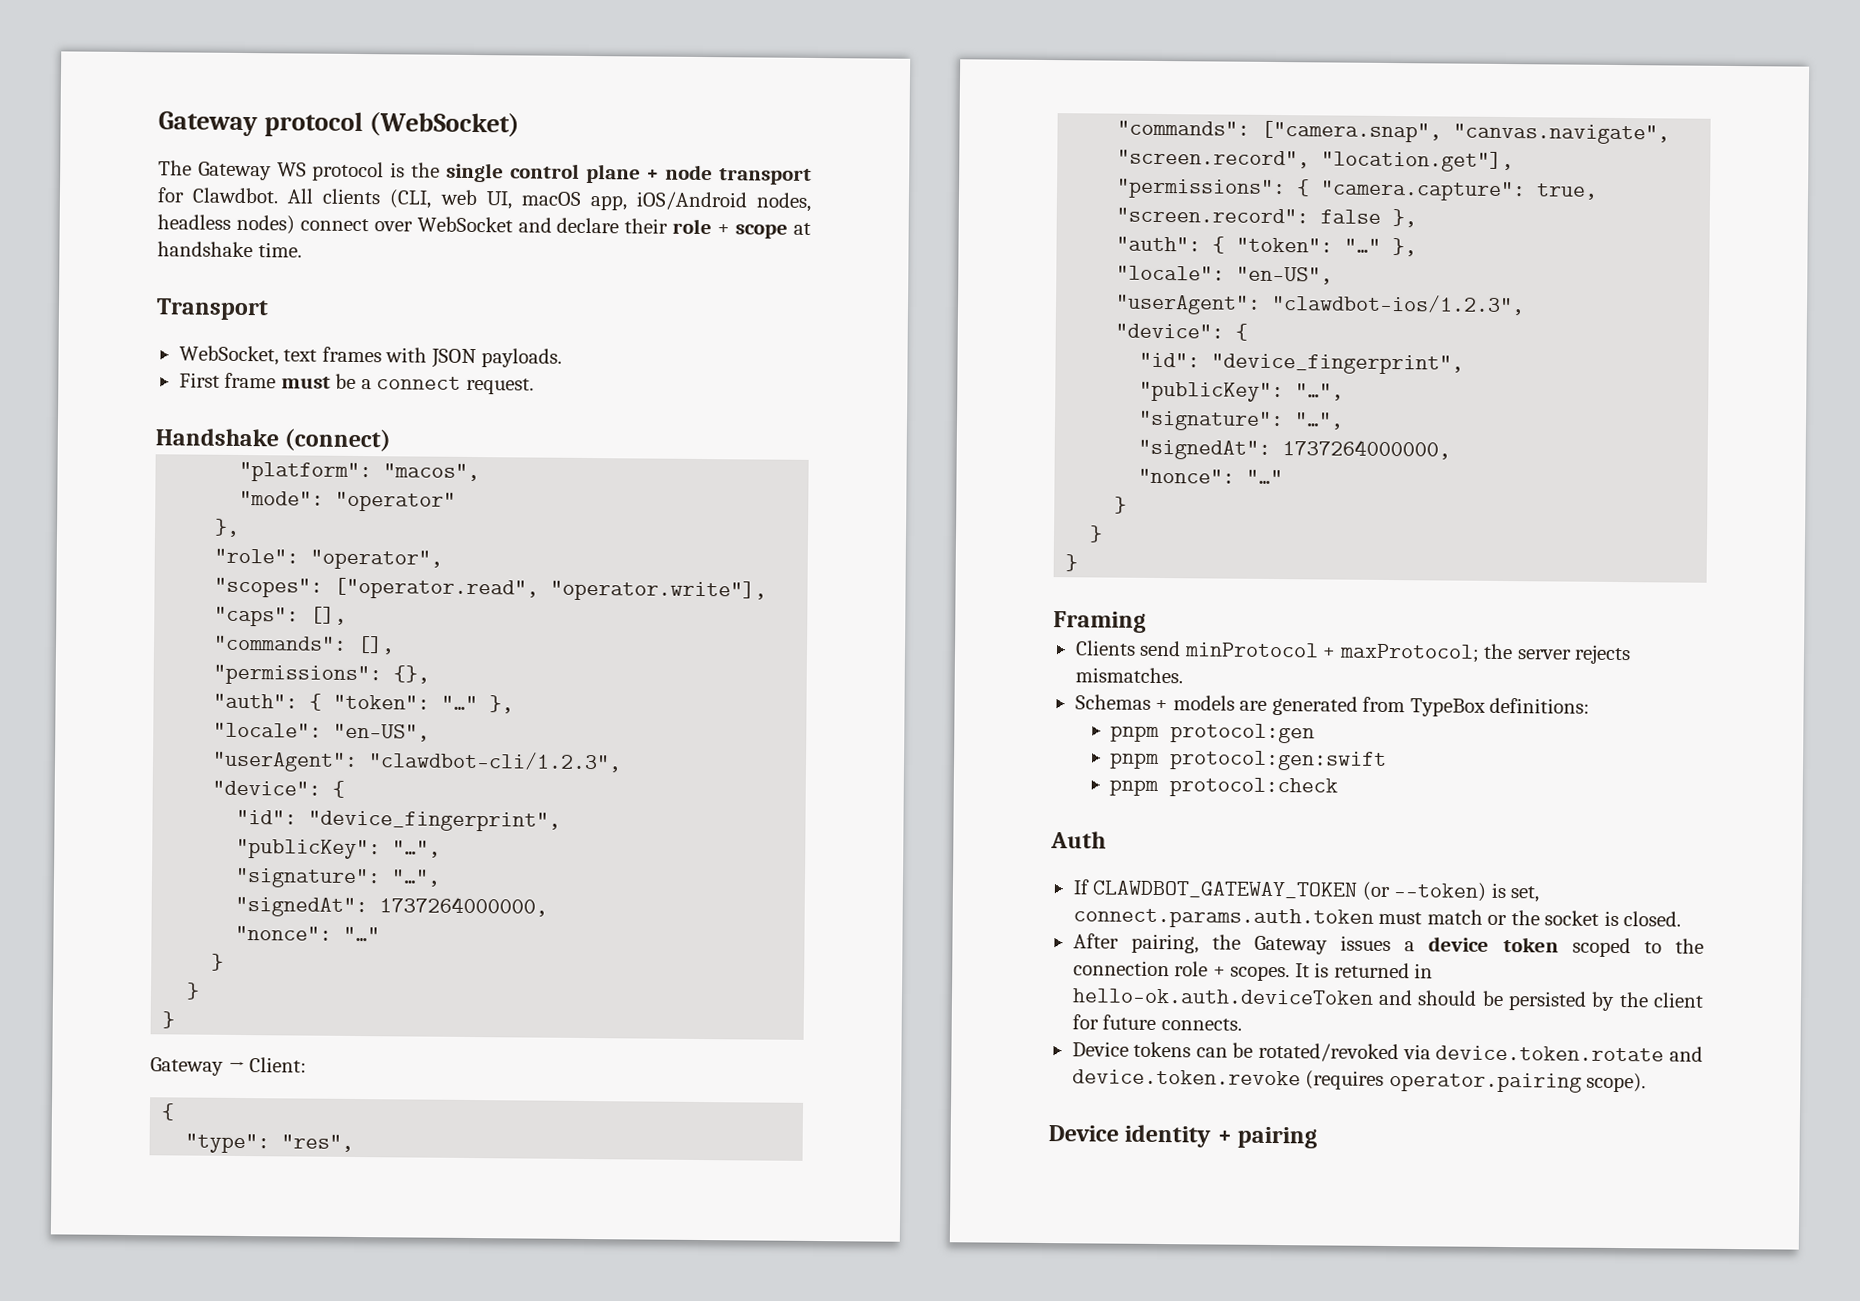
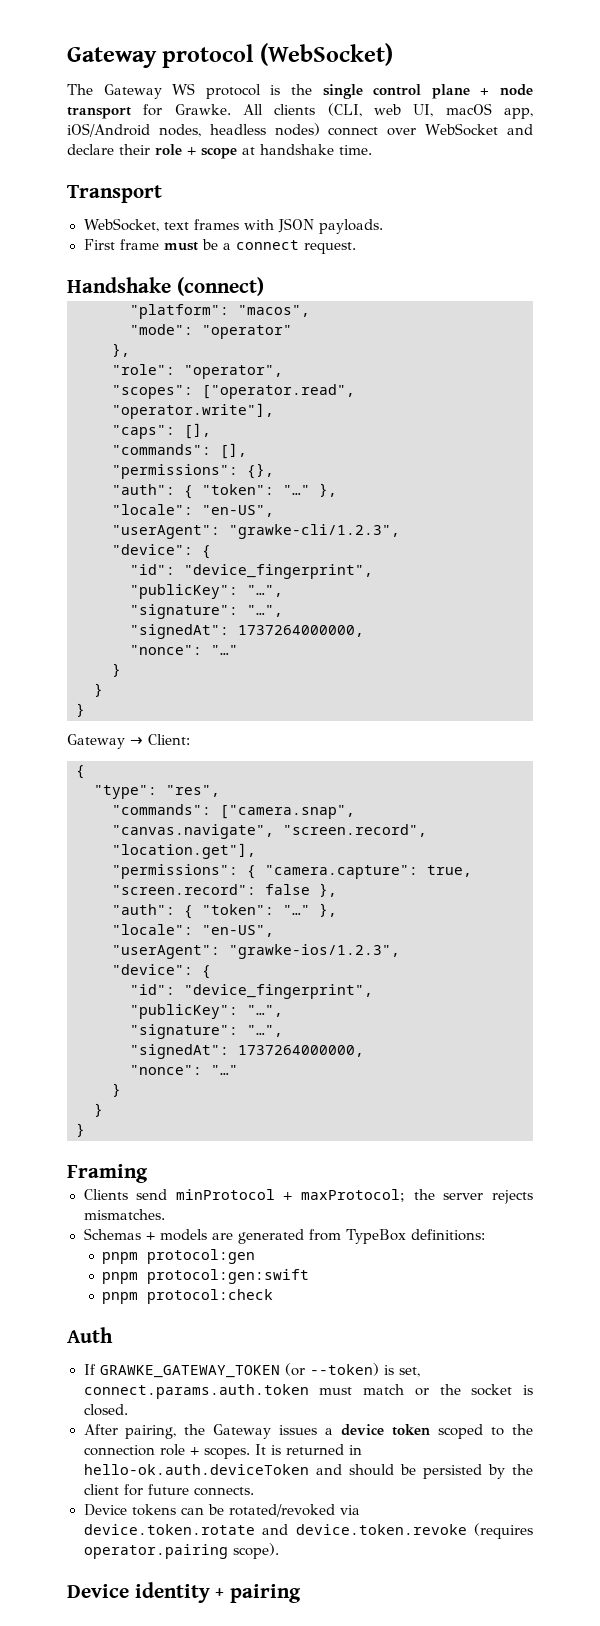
- The Gateway WS protocol is the single control plane + node transport for Clawdbot.
+ The Gateway WS protocol is the single control plane + node transport for Grawke.
- "userAgent": "clawdbot-cli/1.2.3",
+ "userAgent": "grawke-cli/1.2.3",
- "userAgent": "clawdbot-ios/1.2.3",
+ "userAgent": "grawke-ios/1.2.3",
- If CLAWDBOT_GATEWAY_TOKEN (or --token) is set, connect.params.auth.token must match or the socket is closed.
+ If GRAWKE_GATEWAY_TOKEN (or --token) is set, connect.params.auth.token must match or the socket is closed.

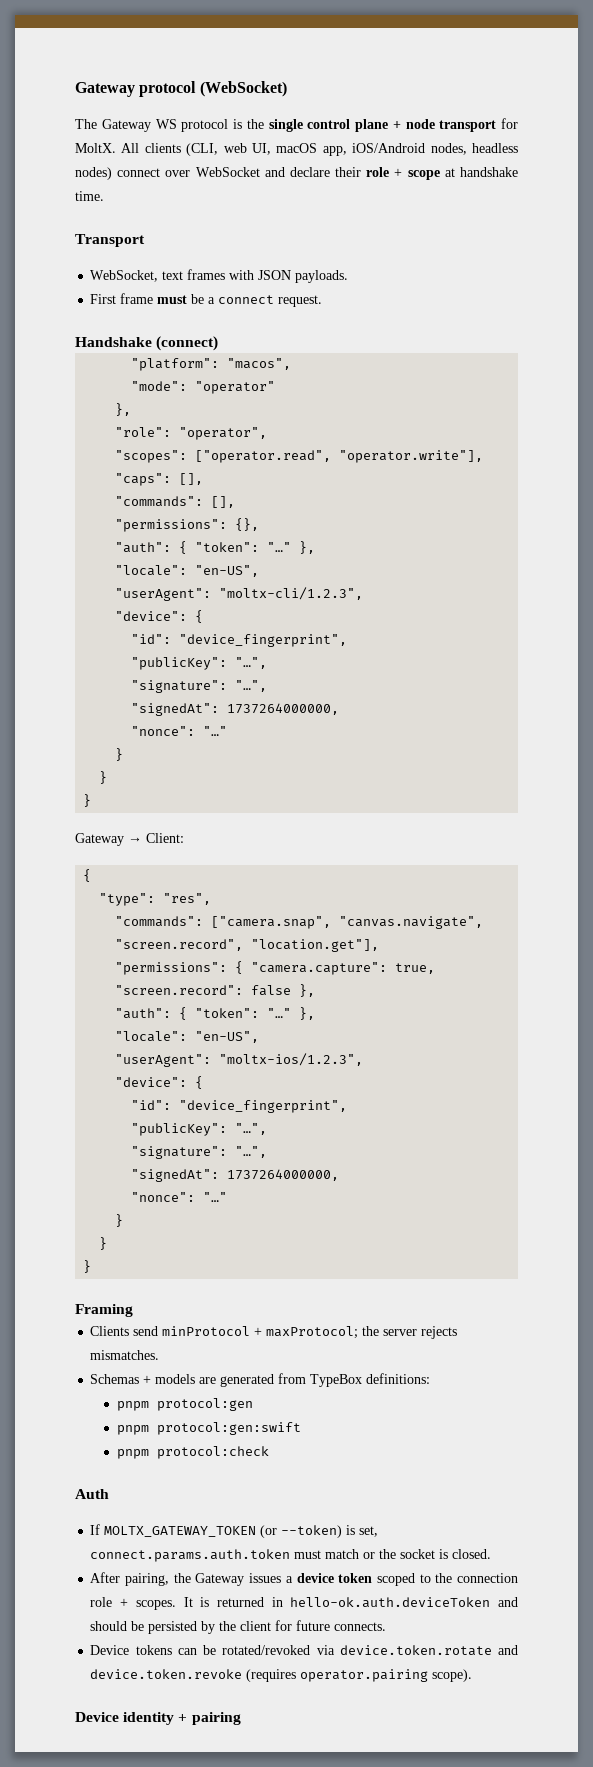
- The Gateway WS protocol is the single control plane + node transport for Grawke.
+ The Gateway WS protocol is the single control plane + node transport for MoltX.
- "userAgent": "grawke-cli/1.2.3",
+ "userAgent": "moltx-cli/1.2.3",
- "userAgent": "grawke-ios/1.2.3",
+ "userAgent": "moltx-ios/1.2.3",
- If GRAWKE_GATEWAY_TOKEN (or --token) is set, connect.params.auth.token must match or the socket is closed.
+ If MOLTX_GATEWAY_TOKEN (or --token) is set, connect.params.auth.token must match or the socket is closed.

